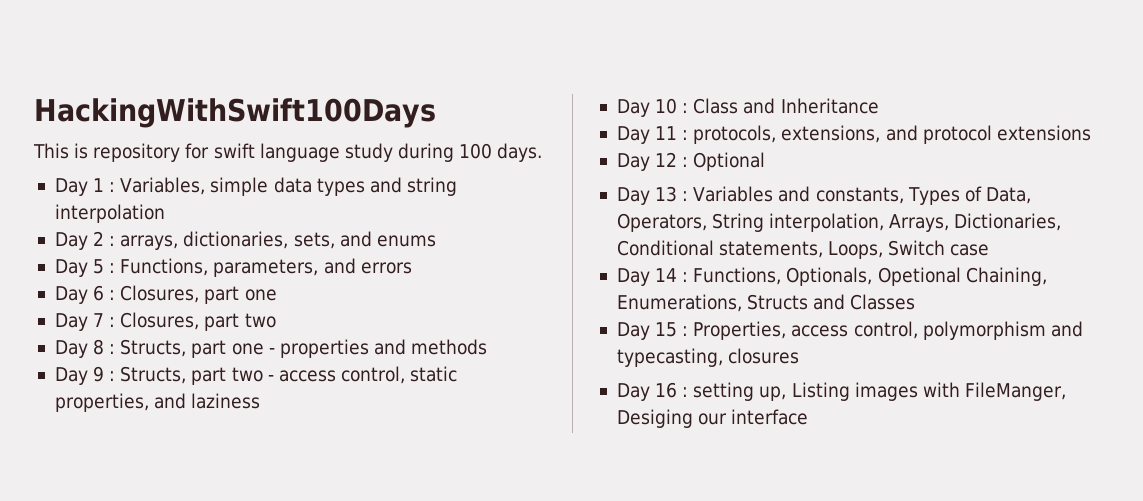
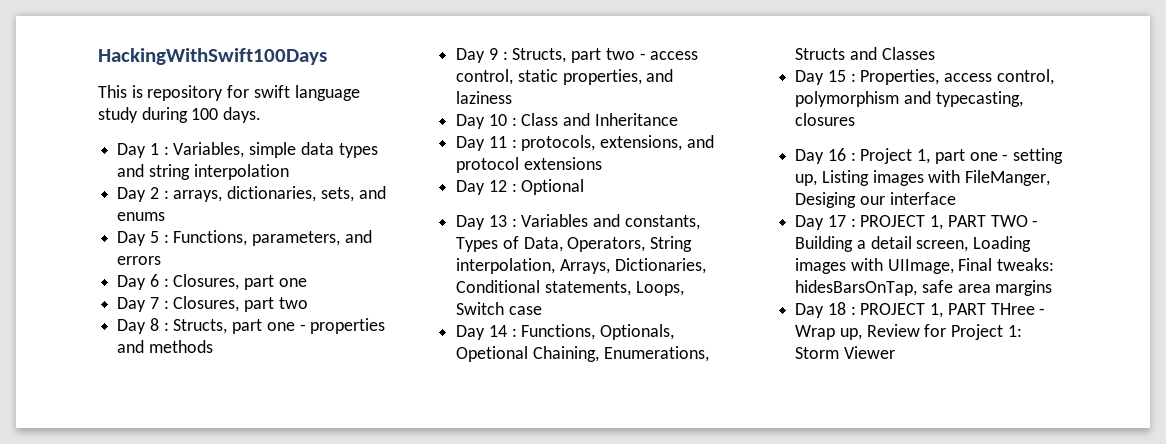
- Day 16 : setting up, Listing images with FileManger, Desiging our interface
+ Day 16 : Project 1, part one - setting up, Listing images with FileManger, Desiging our interface
+ Day 17 : PROJECT 1, PART TWO - Building a detail screen, Loading images with UIImage, Final tweaks: hidesBarsOnTap, safe area margins
+ Day 18 : PROJECT 1, PART THree - Wrap up, Review for Project 1: Storm Viewer

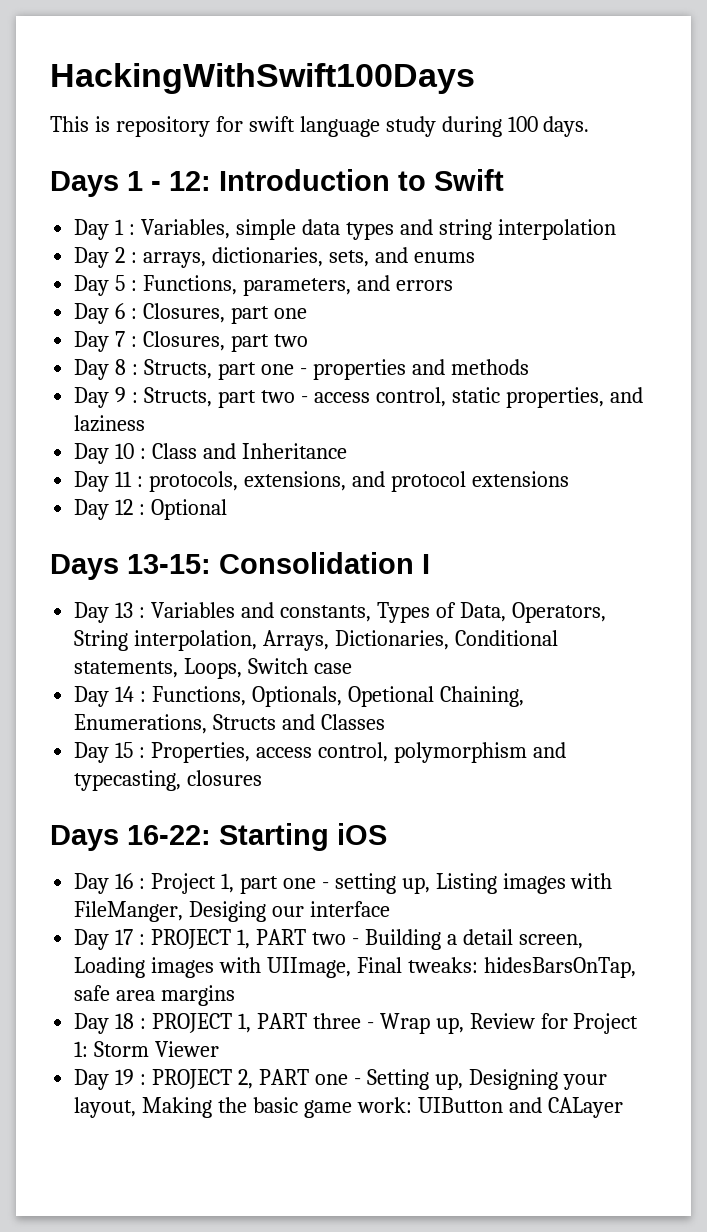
+ Days 1 - 12: Introduction to Swift
+ Days 13-15: Consolidation I
+ Days 16-22: Starting iOS
- Day 17 : PROJECT 1, PART TWO - Building a detail screen, Loading images with UIImage, Final tweaks: hidesBarsOnTap, safe area margins
+ Day 17 : PROJECT 1, PART two - Building a detail screen, Loading images with UIImage, Final tweaks: hidesBarsOnTap, safe area margins
- Day 18 : PROJECT 1, PART THree - Wrap up, Review for Project 1: Storm Viewer
+ Day 18 : PROJECT 1, PART three - Wrap up, Review for Project 1: Storm Viewer
+ Day 19 : PROJECT 2, PART one - Setting up, Designing your layout, Making the basic game work: UIButton and CALayer

